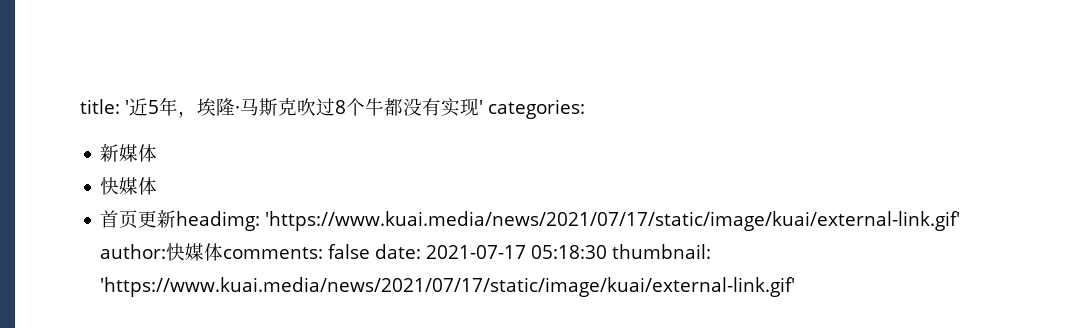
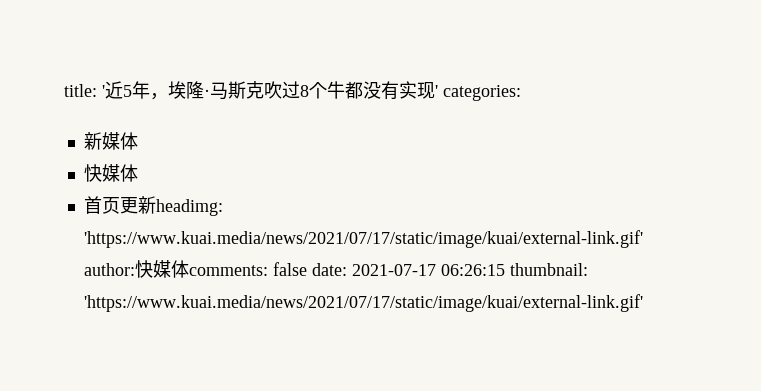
- 首页更新headimg: 'https://www.kuai.media/news/2021/07/17/static/image/kuai/external-link.gif' author:快媒体comments: false date: 2021-07-17 05:18:30 thumbnail: 'https://www.kuai.media/news/2021/07/17/static/image/kuai/external-link.gif'
+ 首页更新headimg: 'https://www.kuai.media/news/2021/07/17/static/image/kuai/external-link.gif' author:快媒体comments: false date: 2021-07-17 06:26:15 thumbnail: 'https://www.kuai.media/news/2021/07/17/static/image/kuai/external-link.gif'

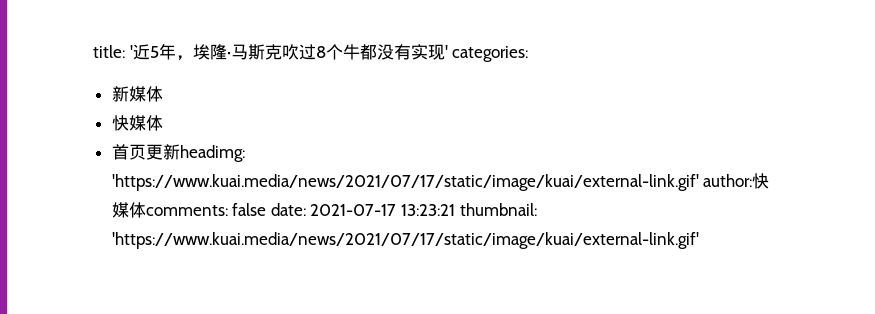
- 首页更新headimg: 'https://www.kuai.media/news/2021/07/17/static/image/kuai/external-link.gif' author:快媒体comments: false date: 2021-07-17 06:26:15 thumbnail: 'https://www.kuai.media/news/2021/07/17/static/image/kuai/external-link.gif'
+ 首页更新headimg: 'https://www.kuai.media/news/2021/07/17/static/image/kuai/external-link.gif' author:快媒体comments: false date: 2021-07-17 13:23:21 thumbnail: 'https://www.kuai.media/news/2021/07/17/static/image/kuai/external-link.gif'

